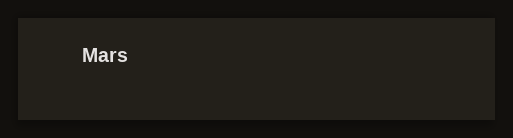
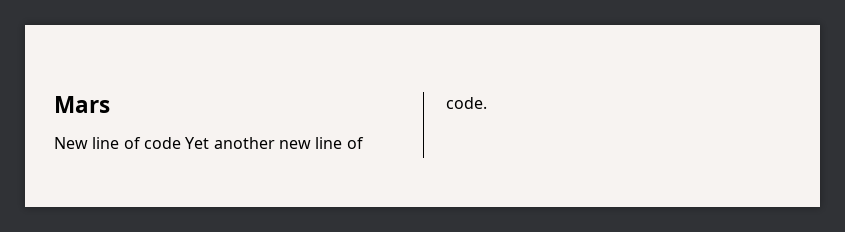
+ New line of code Yet another new line of code.

